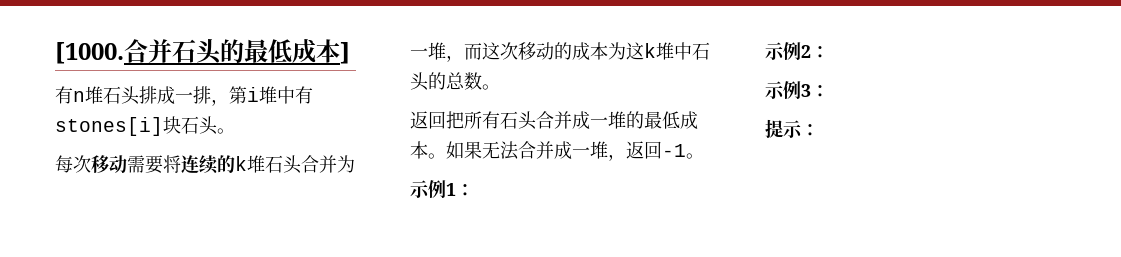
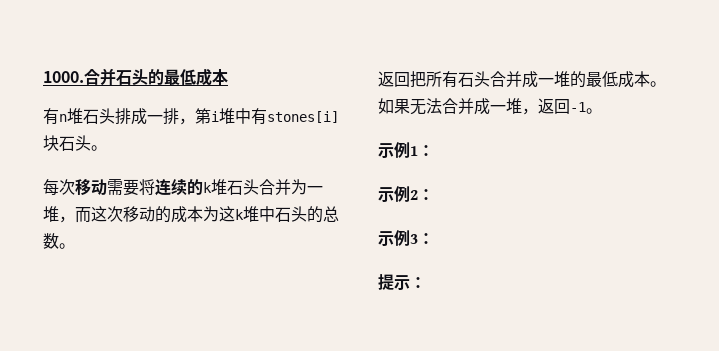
- [1000.
+ 1000.
- 合并石头的最低成本]
+ 合并石头的最低成本

